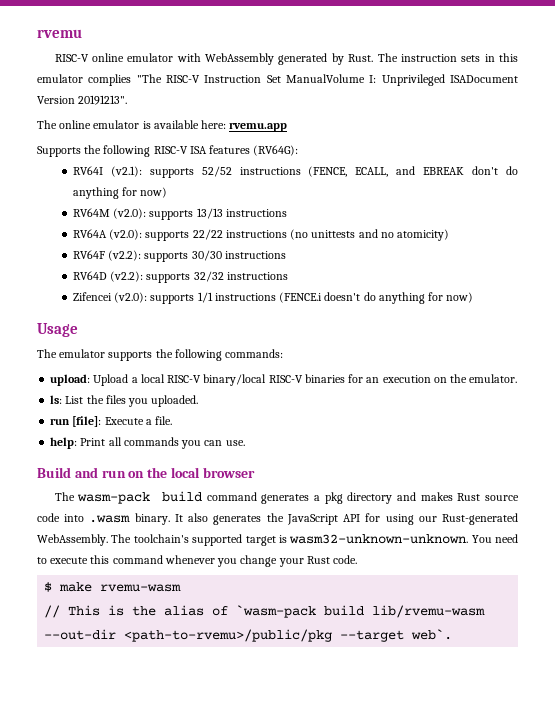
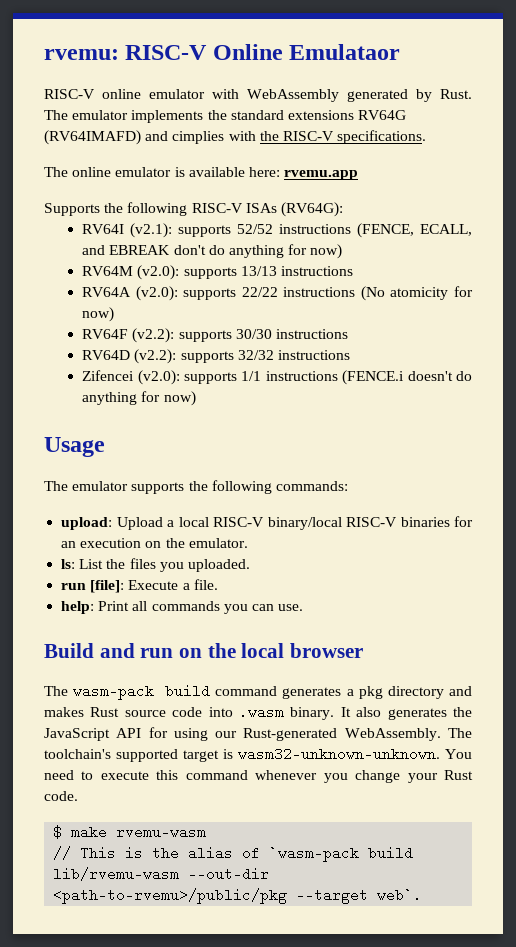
- rvemu
+ rvemu: RISC-V Online Emulataor
- The instruction sets in this emulator complies "The RISC-V Instruction Set ManualVolume I: Unprivileged ISADocument Version 20191213".
+ The emulator implements the standard extensions RV64G (RV64IMAFD) and cimplies with the RISC-V specifications.
- Supports the following RISC-V ISA features (RV64G):
+ Supports the following RISC-V ISAs (RV64G):
- RV64A (v2.0): supports 22/22 instructions (no unittests and no atomicity)
+ RV64A (v2.0): supports 22/22 instructions (No atomicity for now)

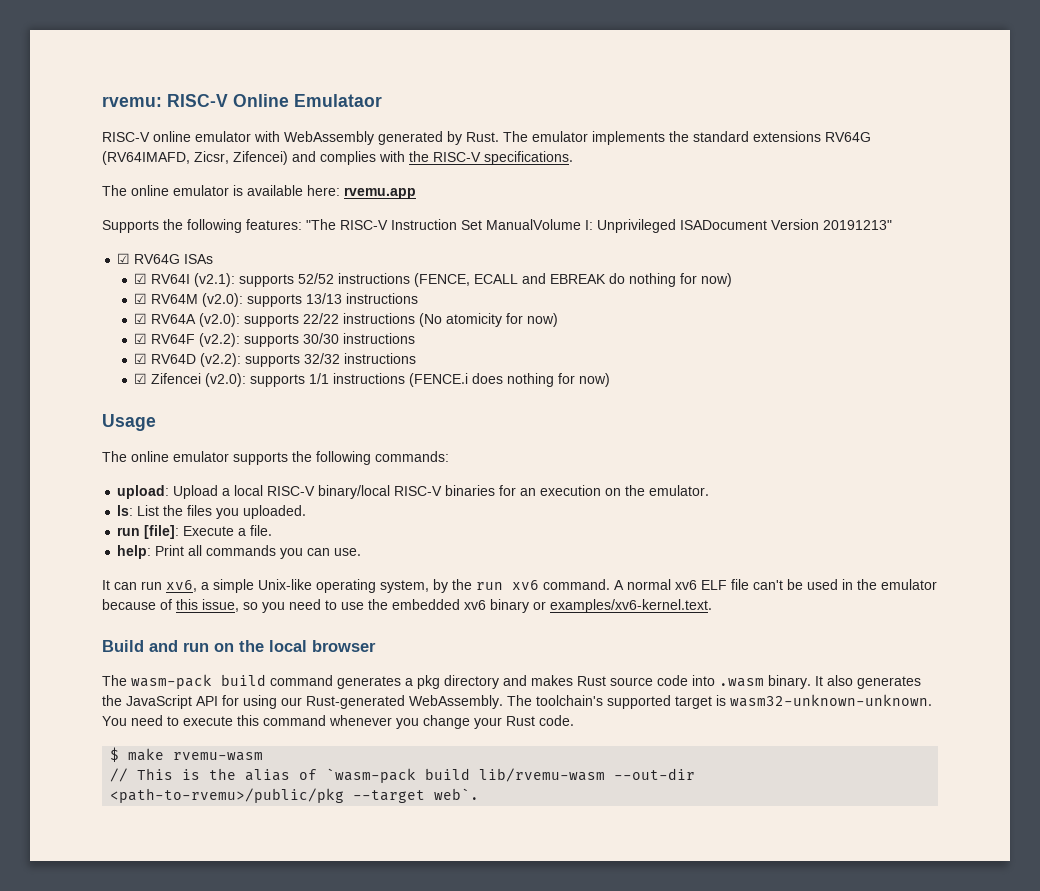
- The emulator implements the standard extensions RV64G (RV64IMAFD) and cimplies with the RISC-V specifications.
+ The emulator implements the standard extensions RV64G (RV64IMAFD, Zicsr, Zifencei) and complies with the RISC-V specifications.
- Supports the following RISC-V ISAs (RV64G):
- RV64I (v2.1): supports 52/52 instructions (FENCE, ECALL, and EBREAK don't do anything for now)
- RV64M (v2.0): supports 13/13 instructions
+ Supports the following features: "The RISC-V Instruction Set ManualVolume I: Unprivileged ISADocument Version 20191213"
+ ☑ RV64G ISAs
+ ☑ RV64I (v2.1): supports 52/52 instructions (FENCE, ECALL and EBREAK do nothing for now)
+ ☑ RV64M (v2.0): supports 13/13 instructions
- RV64A (v2.0): supports 22/22 instructions (No atomicity for now)
+ ☑ RV64A (v2.0): supports 22/22 instructions (No atomicity for now)
- RV64F (v2.2): supports 30/30 instructions
+ ☑ RV64F (v2.2): supports 30/30 instructions
- RV64D (v2.2): supports 32/32 instructions
+ ☑ RV64D (v2.2): supports 32/32 instructions
- Zifencei (v2.0): supports 1/1 instructions (FENCE.i doesn't do anything for now)
+ ☑ Zifencei (v2.0): supports 1/1 instructions (FENCE.i does nothing for now)
- The emulator supports the following commands:
+ The online emulator supports the following commands:
+ It can run xv6, a simple Unix-like operating system, by the run xv6 command. A normal xv6 ELF file can't be used in the emulator because of this issue, so you need to use the embedded xv6 binary or examples/xv6-kernel.text.

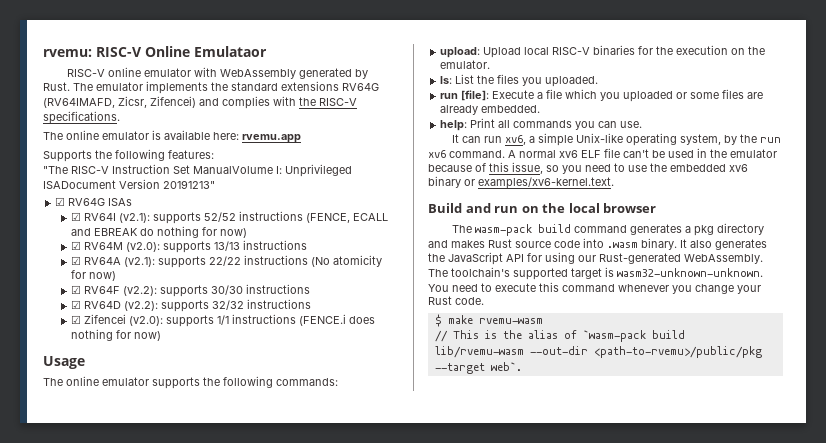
- Supports the following features: "The RISC-V Instruction Set ManualVolume I: Unprivileged ISADocument Version 20191213"
+ Supports the following features:
+ "The RISC-V Instruction Set ManualVolume I: Unprivileged ISADocument Version 20191213"
- ☑ RV64A (v2.0): supports 22/22 instructions (No atomicity for now)
+ ☑ RV64A (v2.1): supports 22/22 instructions (No atomicity for now)
- upload: Upload a local RISC-V binary/local RISC-V binaries for an execution on the emulator.
+ upload: Upload local RISC-V binaries for the execution on the emulator.
- run [file]: Execute a file.
+ run [file]: Execute a file which you uploaded or some files are already embedded.

